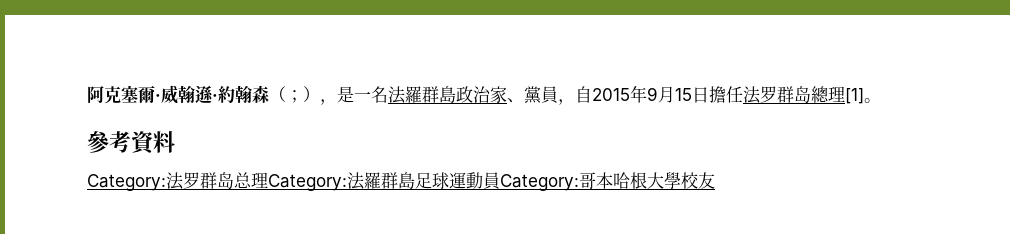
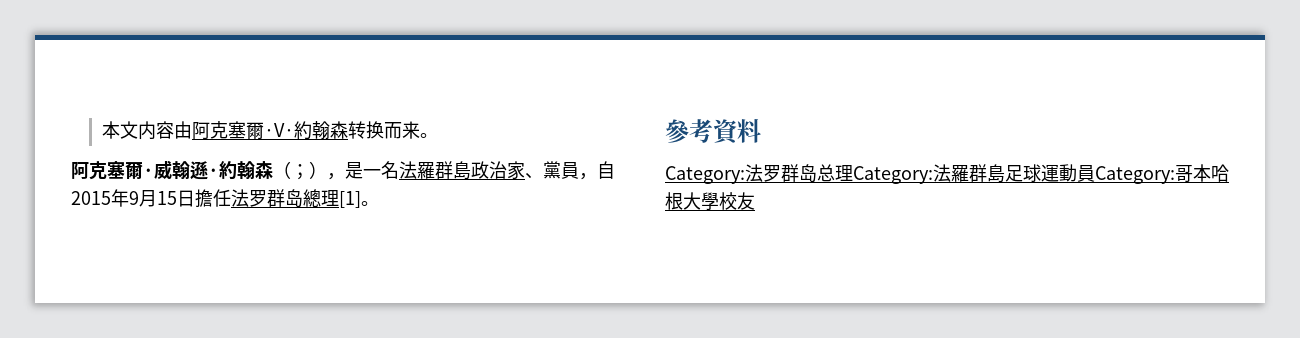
+ 本文内容由阿克塞爾·V·約翰森转换而来。

